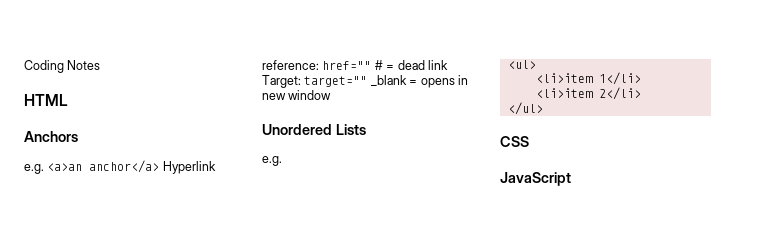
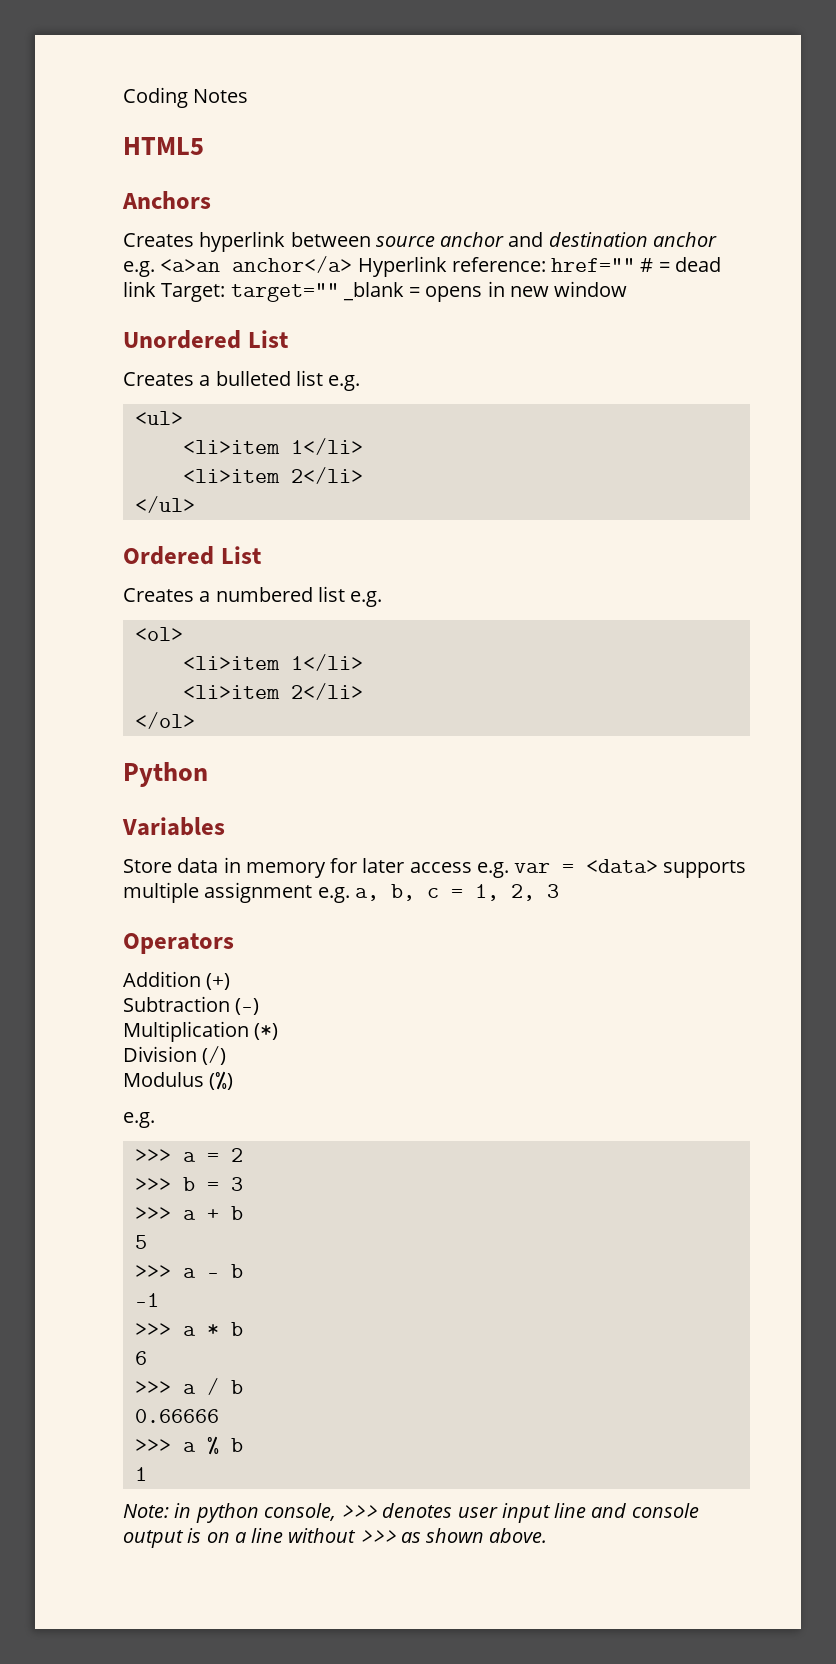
- HTML
+ HTML5
- e.g. <a>an anchor</a> Hyperlink reference: href="" # = dead link Target: target="" _blank = opens in new window
+ Creates hyperlink between source anchor and destination anchor e.g. <a>an anchor</a> Hyperlink reference: href="" # = dead link Target: target="" _blank = opens in new window
- Unordered Lists
- e.g.
+ Unordered List
+ Creates a bulleted list e.g.
- CSS
- JavaScript
+ Ordered List
+ Creates a numbered list e.g.
+ <ol>
+ <li>item 1</li>
+ <li>item 2</li>
+ </ol>
+ Python
+ Variables
+ Store data in memory for later access e.g. var = <data> supports multiple assignment e.g. a, b, c = 1, 2, 3
+ Operators
+ Addition (+)
+ Subtraction (-)
+ Multiplication (*)
+ Division (/)
+ Modulus (%)
+ e.g.
+ >>> a = 2
+ >>> b = 3
+ >>> a + b
+ 5
+ >>> a - b
+ -1
+ >>> a * b
+ 6
+ >>> a / b
+ 0.66666
+ >>> a % b
+ 1
+ Note: in python console, >>> denotes user input line and console output is on a line without >>> as shown above.

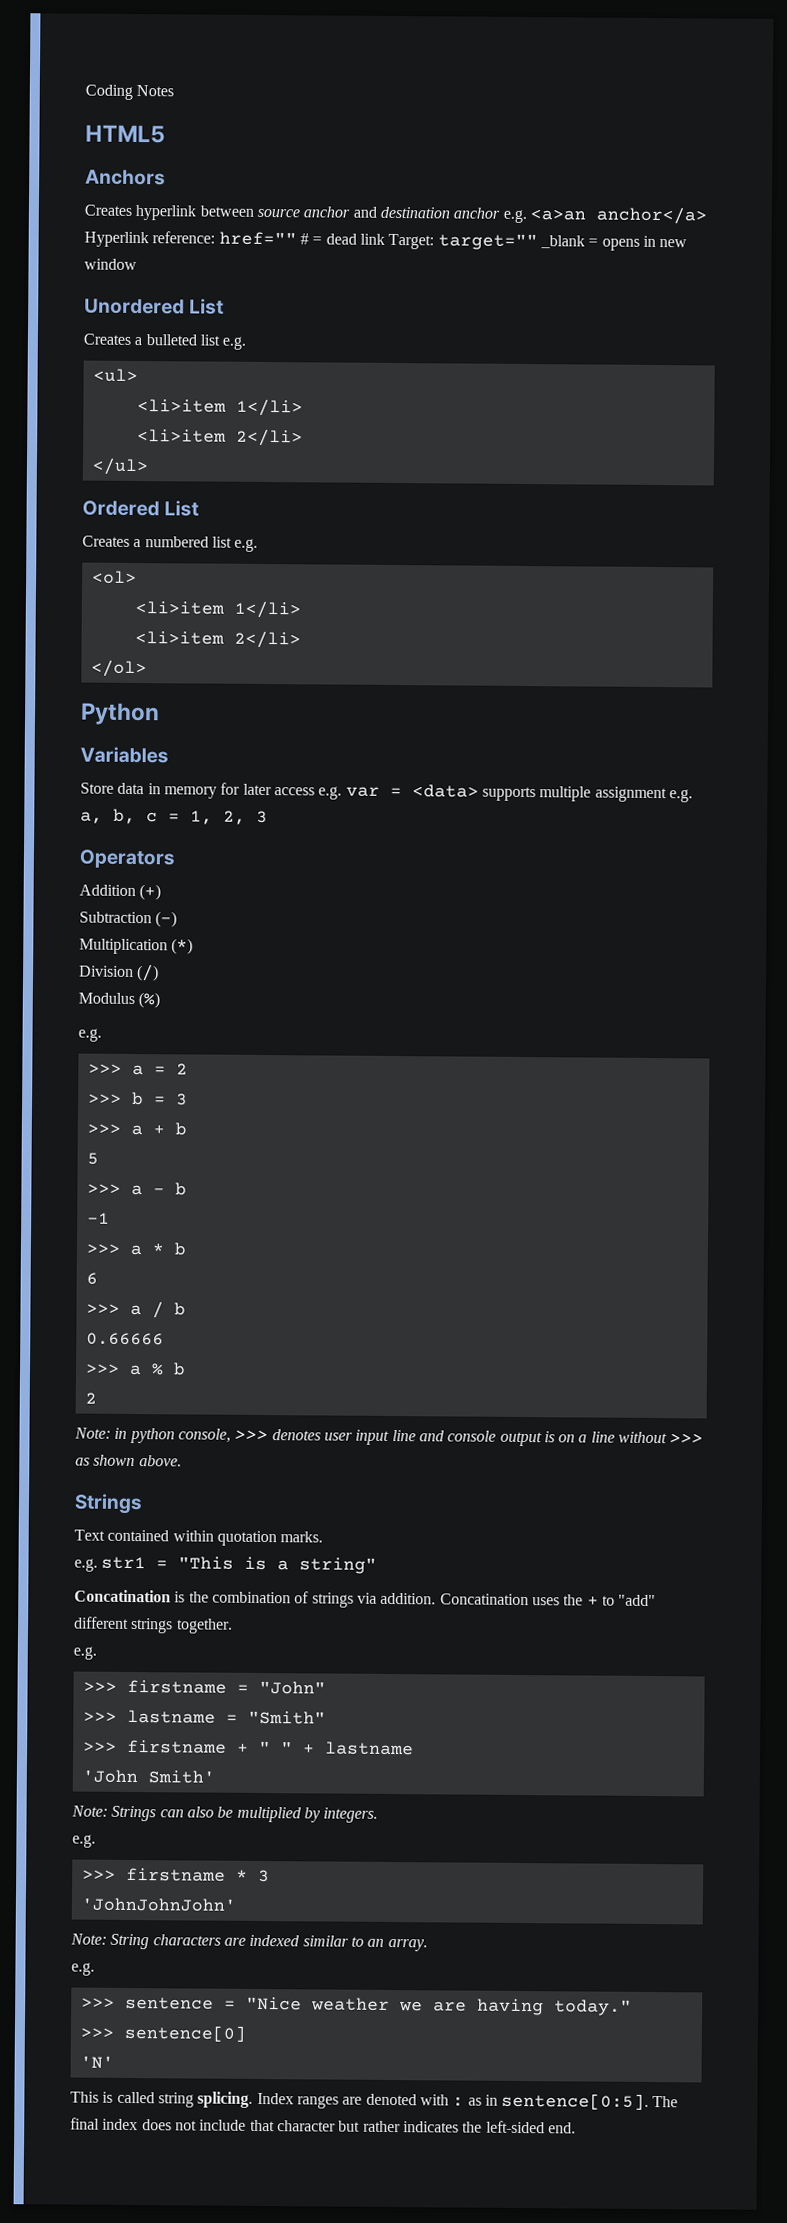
  >>> a % b
- 1
+ 2
  Note: in python console, >>> denotes user input line and console output is on a line without >>> as shown above.
+ Strings
+ Text contained within quotation marks.
+ e.g. str1 = "This is a string"
+ Concatination is the combination of strings via addition. Concatination uses the + to "add" different strings together.
+ e.g.
+ >>> firstname = "John"
+ >>> lastname = "Smith"
+ >>> firstname + " " + lastname
+ 'John Smith'
+ Note: Strings can also be multiplied by integers.
+ e.g.
+ >>> firstname * 3
+ 'JohnJohnJohn'
+ Note: String characters are indexed similar to an array.
+ e.g.
+ >>> sentence = "Nice weather we are having today."
+ >>> sentence[0]
+ 'N'
+ This is called string splicing. Index ranges are denoted with : as in sentence[0:5]. The final index does not include that character but rather indicates the left-sided end.

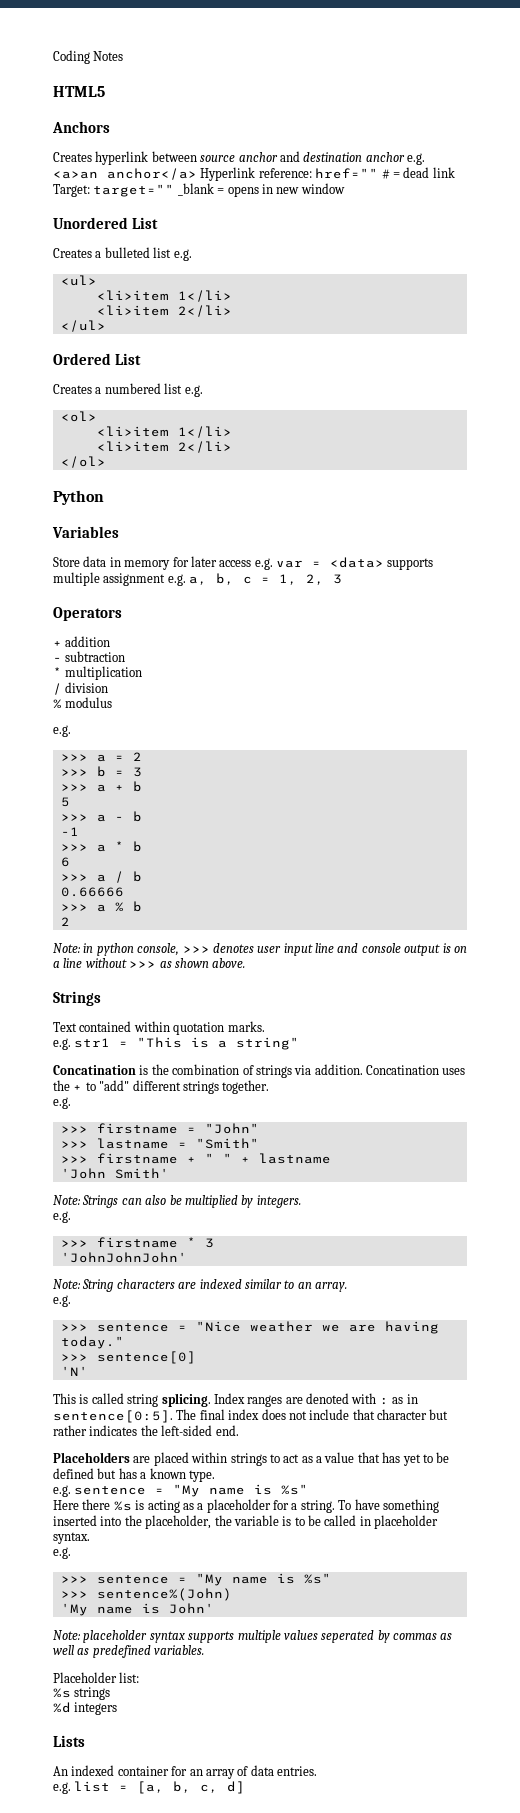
- Addition (+)
- Subtraction (-)
- Multiplication (*)
- Division (/)
- Modulus (%)
+ + addition
+ - subtraction
+ * multiplication
+ / division
+ % modulus
+ Placeholders are placed within strings to act as a value that has yet to be defined but has a known type.
+ e.g. sentence = "My name is %s"
+ Here there %s is acting as a placeholder for a string. To have something inserted into the placeholder, the variable is to be called in placeholder syntax.
+ e.g.
+ >>> sentence = "My name is %s"
+ >>> sentence%(John)
+ 'My name is John'
+ Note: placeholder syntax supports multiple values seperated by commas as well as predefined variables.
+ Placeholder list:
+ %s strings
+ %d integers
+ Lists
+ An indexed container for an array of data entries.
+ e.g. list = [a, b, c, d]

